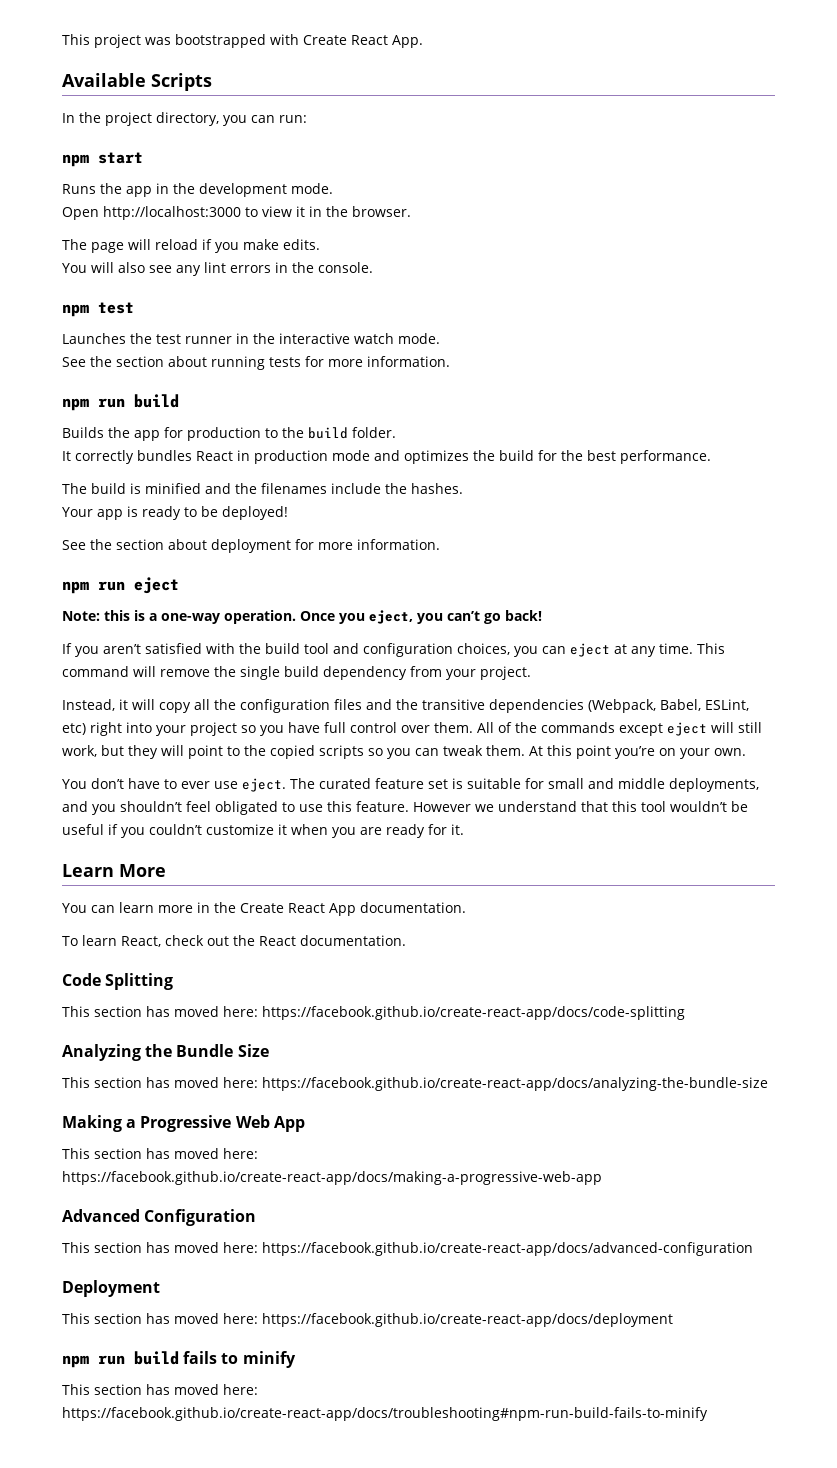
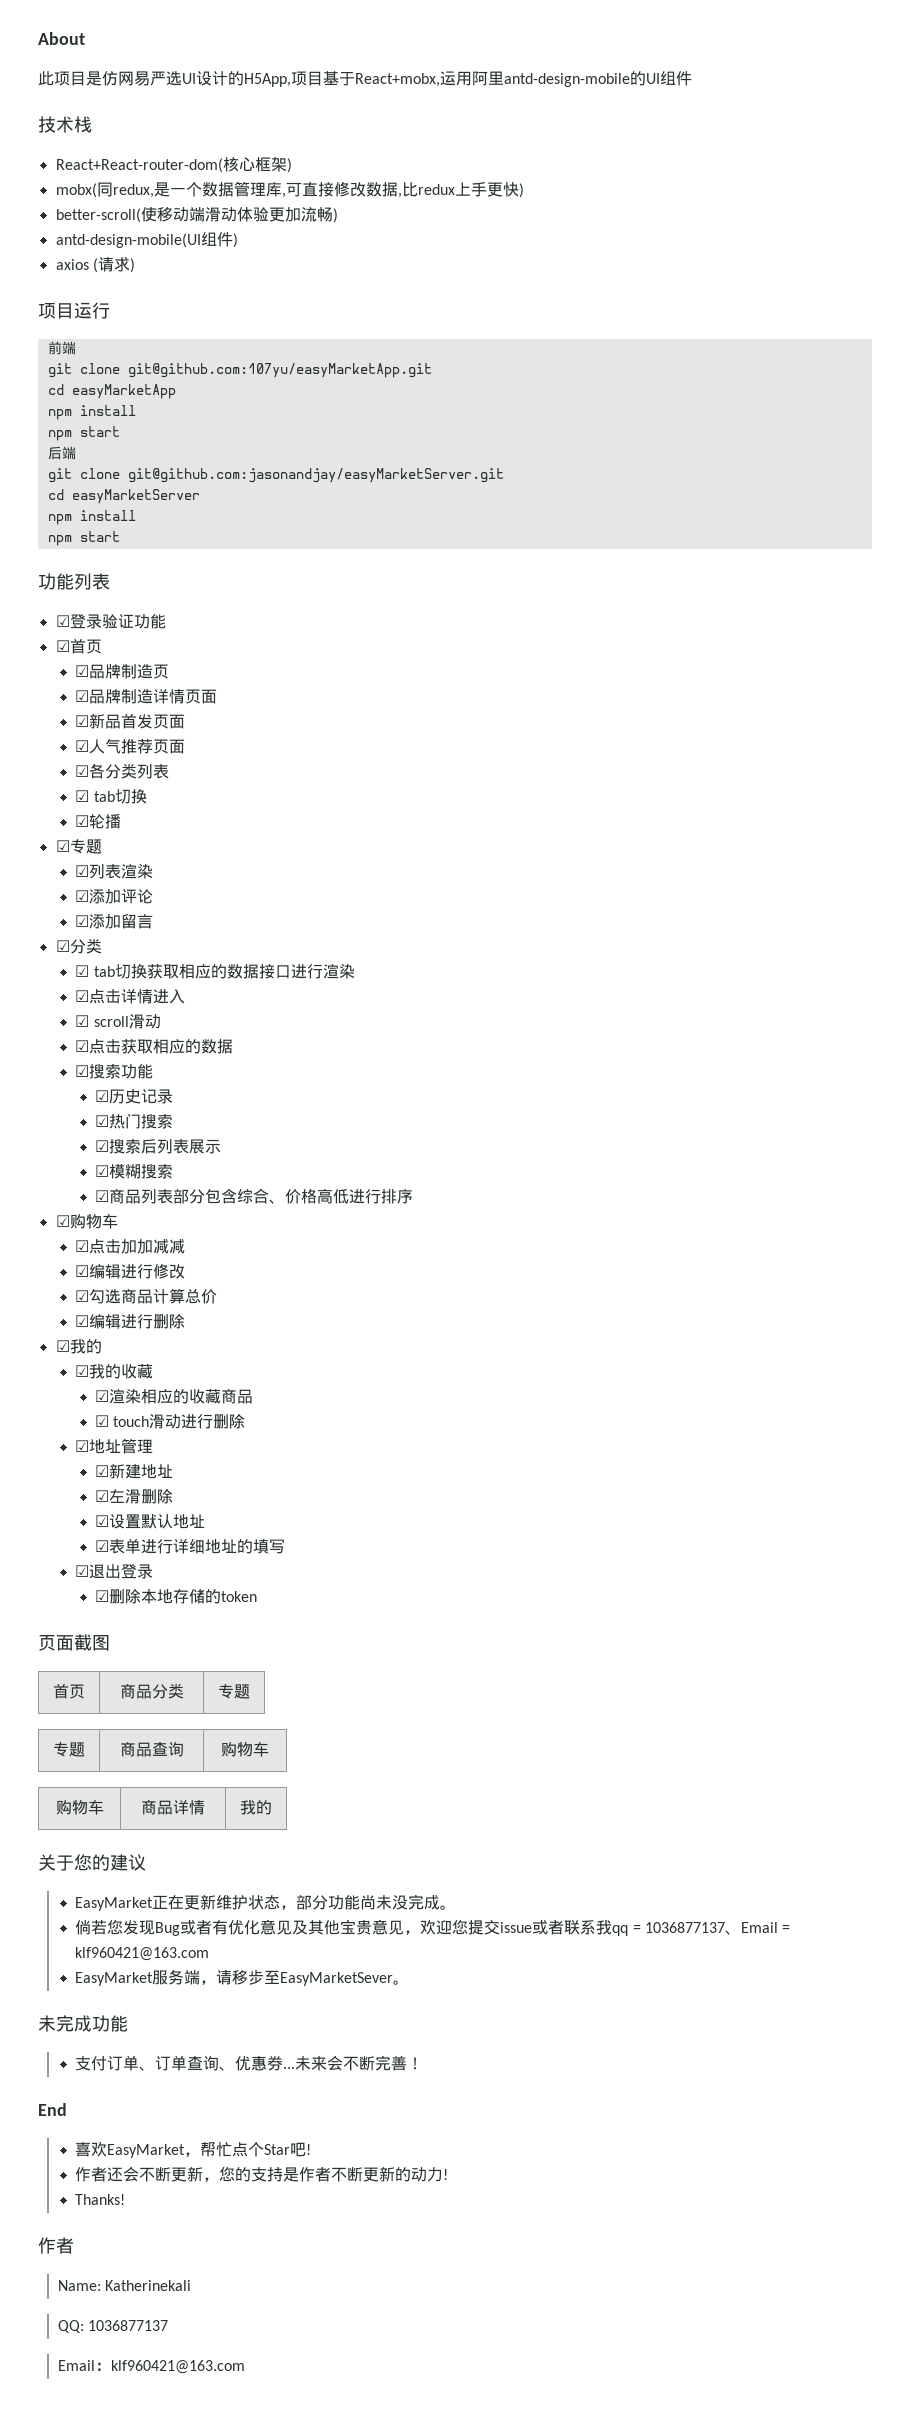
- This project was bootstrapped with Create React App.
- Available Scripts
- In the project directory, you can run:
+ About
+ 此项目是仿网易严选UI设计的H5App,项目基于React+mobx,运用阿里antd-design-mobile的UI组件
+ 技术栈
+ React+React-router-dom(核心框架)
+ mobx(同redux,是一个数据管理库,可直接修改数据,比redux上手更快)
+ better-scroll(使移动端滑动体验更加流畅)
+ antd-design-mobile(UI组件)
+ axios (请求)
+ 项目运行
+ 前端
+ git clone git@github.com:107yu/easyMarketApp.git
+ cd easyMarketApp
+ npm install
  npm start
- Runs the app in the development mode.
- Open http://localhost:3000 to view it in the browser.
- The page will reload if you make edits.
- You will also see any lint errors in the console.
- npm test
- Launches the test runner in the interactive watch mode.
- See the section about running tests for more information.
- npm run build
- Builds the app for production to the build folder.
- It correctly bundles React in production mode and optimizes the build for the best performance.
- The build is minified and the filenames include the hashes.
- Your app is ready to be deployed!
- See the section about deployment for more information.
- npm run eject
- Note: this is a one-way operation. Once you eject, you can’t go back!
- If you aren’t satisfied with the build tool and configuration choices, you can eject at any time. This command will remove the single build dependency from your project.
- Instead, it will copy all the configuration files and the transitive dependencies (Webpack, Babel, ESLint, etc) right into your project so you have full control over them. All of the commands except eject will still work, but they will point to the copied scripts so you can tweak them. At this point you’re on your own.
- You don’t have to ever use eject. The curated feature set is suitable for small and middle deployments, and you shouldn’t feel obligated to use this feature. However we understand that this tool wouldn’t be useful if you couldn’t customize it when you are ready for it.
- Learn More
- You can learn more in the Create React App documentation.
- To learn React, check out the React documentation.
- Code Splitting
- This section has moved here: https://facebook.github.io/create-react-app/docs/code-splitting
- Analyzing the Bundle Size
- This section has moved here: https://facebook.github.io/create-react-app/docs/analyzing-the-bundle-size
- Making a Progressive Web App
- This section has moved here: https://facebook.github.io/create-react-app/docs/making-a-progressive-web-app
- Advanced Configuration
- This section has moved here: https://facebook.github.io/create-react-app/docs/advanced-configuration
- Deployment
- This section has moved here: https://facebook.github.io/create-react-app/docs/deployment
- npm run build fails to minify
- This section has moved here: https://facebook.github.io/create-react-app/docs/troubleshooting#npm-run-build-fails-to-minify
+ 后端
+ git clone git@github.com:jasonandjay/easyMarketServer.git
+ cd easyMarketServer
+ npm install
+ npm start
+ 功能列表
+ ☑登录验证功能
+ ☑首页
+ ☑品牌制造页
+ ☑品牌制造详情页面
+ ☑新品首发页面
+ ☑人气推荐页面
+ ☑各分类列表
+ ☑ tab切换
+ ☑轮播
+ ☑专题
+ ☑列表渲染
+ ☑添加评论
+ ☑添加留言
+ ☑分类
+ ☑ tab切换获取相应的数据接口进行渲染
+ ☑点击详情进入
+ ☑ scroll滑动
+ ☑点击获取相应的数据
+ ☑搜索功能
+ ☑历史记录
+ ☑热门搜索
+ ☑搜索后列表展示
+ ☑模糊搜索
+ ☑商品列表部分包含综合、价格高低进行排序
+ ☑购物车
+ ☑点击加加减减
+ ☑编辑进行修改
+ ☑勾选商品计算总价
+ ☑编辑进行删除
+ ☑我的
+ ☑我的收藏
+ ☑渲染相应的收藏商品
+ ☑ touch滑动进行删除
+ ☑地址管理
+ ☑新建地址
+ ☑左滑删除
+ ☑设置默认地址
+ ☑表单进行详细地址的填写
+ ☑退出登录
+ ☑删除本地存储的token
+ 页面截图
+ 首页 | 商品分类 | 专题
+ 专题 | 商品查询 | 购物车
+ 购物车 | 商品详情 | 我的
+ 关于您的建议
+ EasyMarket正在更新维护状态，部分功能尚未没完成。
+ 倘若您发现Bug或者有优化意见及其他宝贵意见，欢迎您提交issue或者联系我qq = 1036877137、Email = klf960421@163.com
+ EasyMarket服务端，请移步至EasyMarketSever。
+ 未完成功能
+ 支付订单、订单查询、优惠券...未来会不断完善！
+ End
+ 喜欢EasyMarket，帮忙点个Star吧!
+ 作者还会不断更新，您的支持是作者不断更新的动力!
+ Thanks!
+ 作者
+ Name: Katherinekali
+ QQ: 1036877137
+ Email：klf960421@163.com

